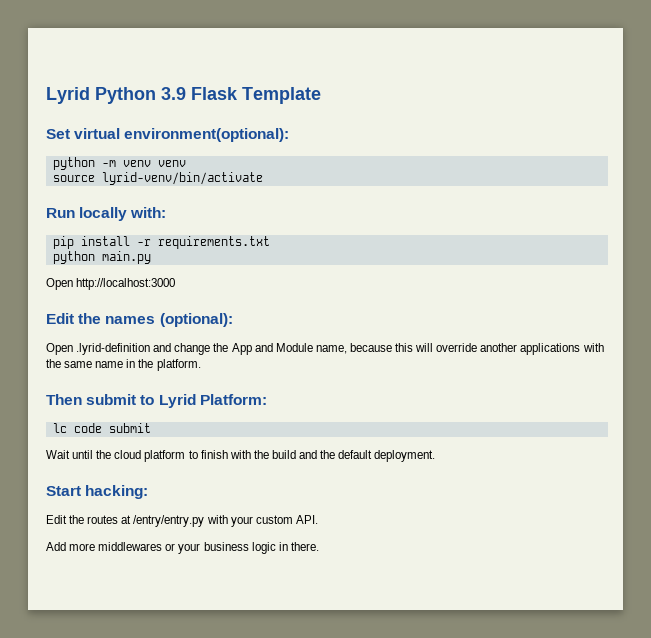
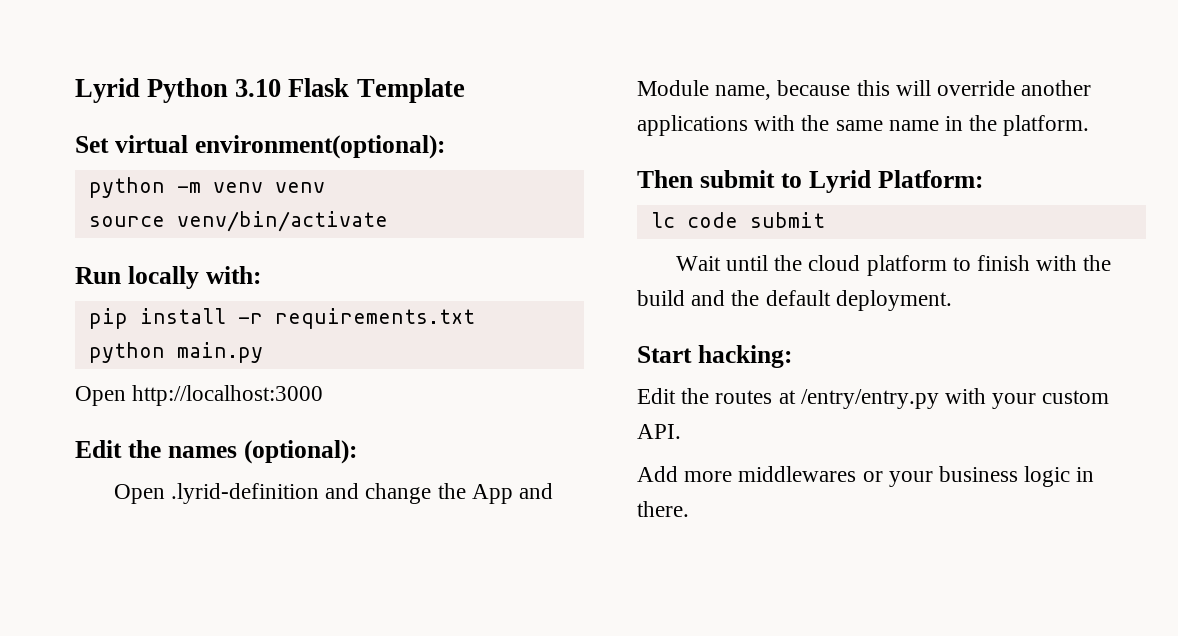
- Lyrid Python 3.9 Flask Template
+ Lyrid Python 3.10 Flask Template
- source lyrid-venv/bin/activate
+ source venv/bin/activate

